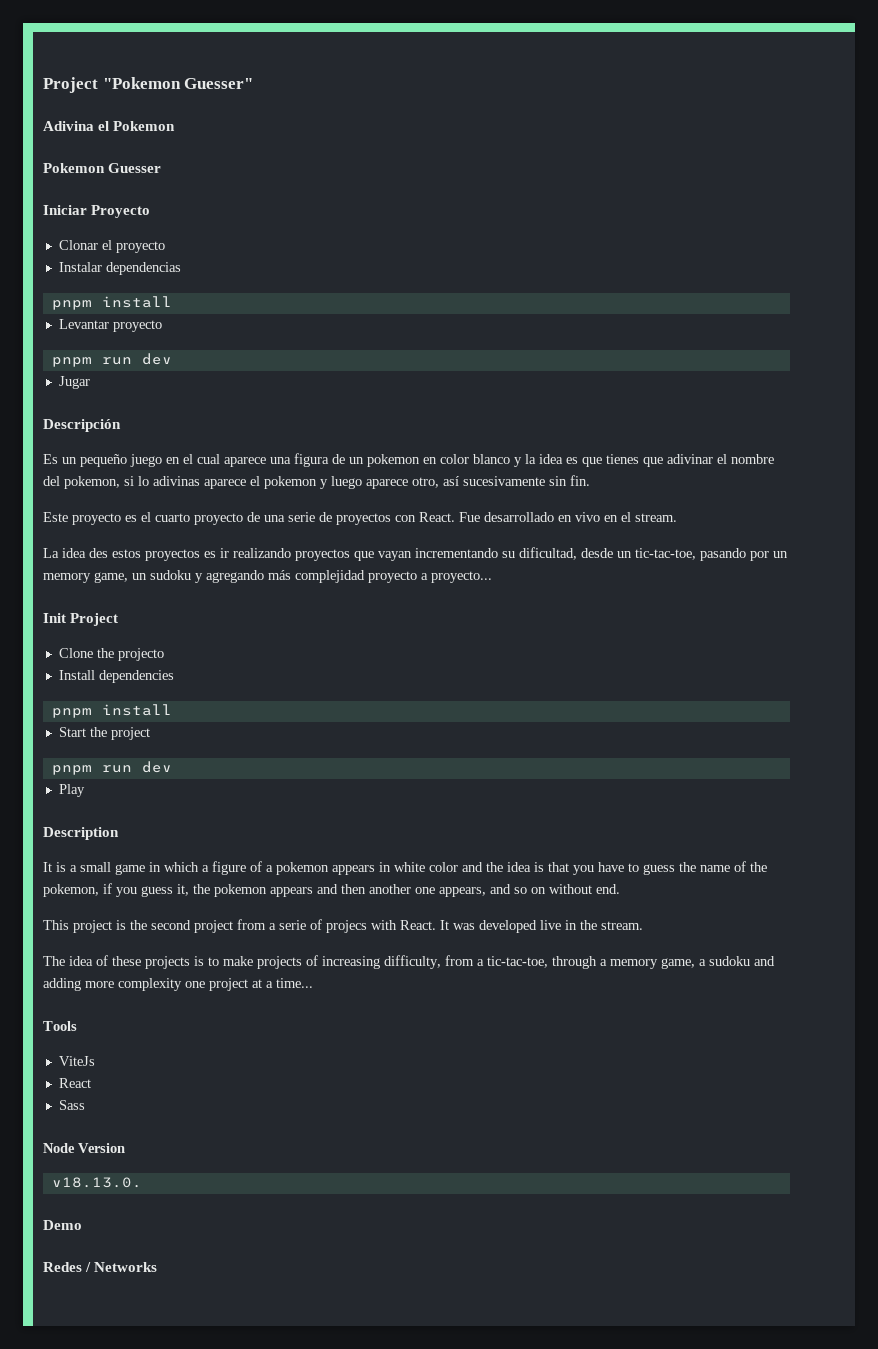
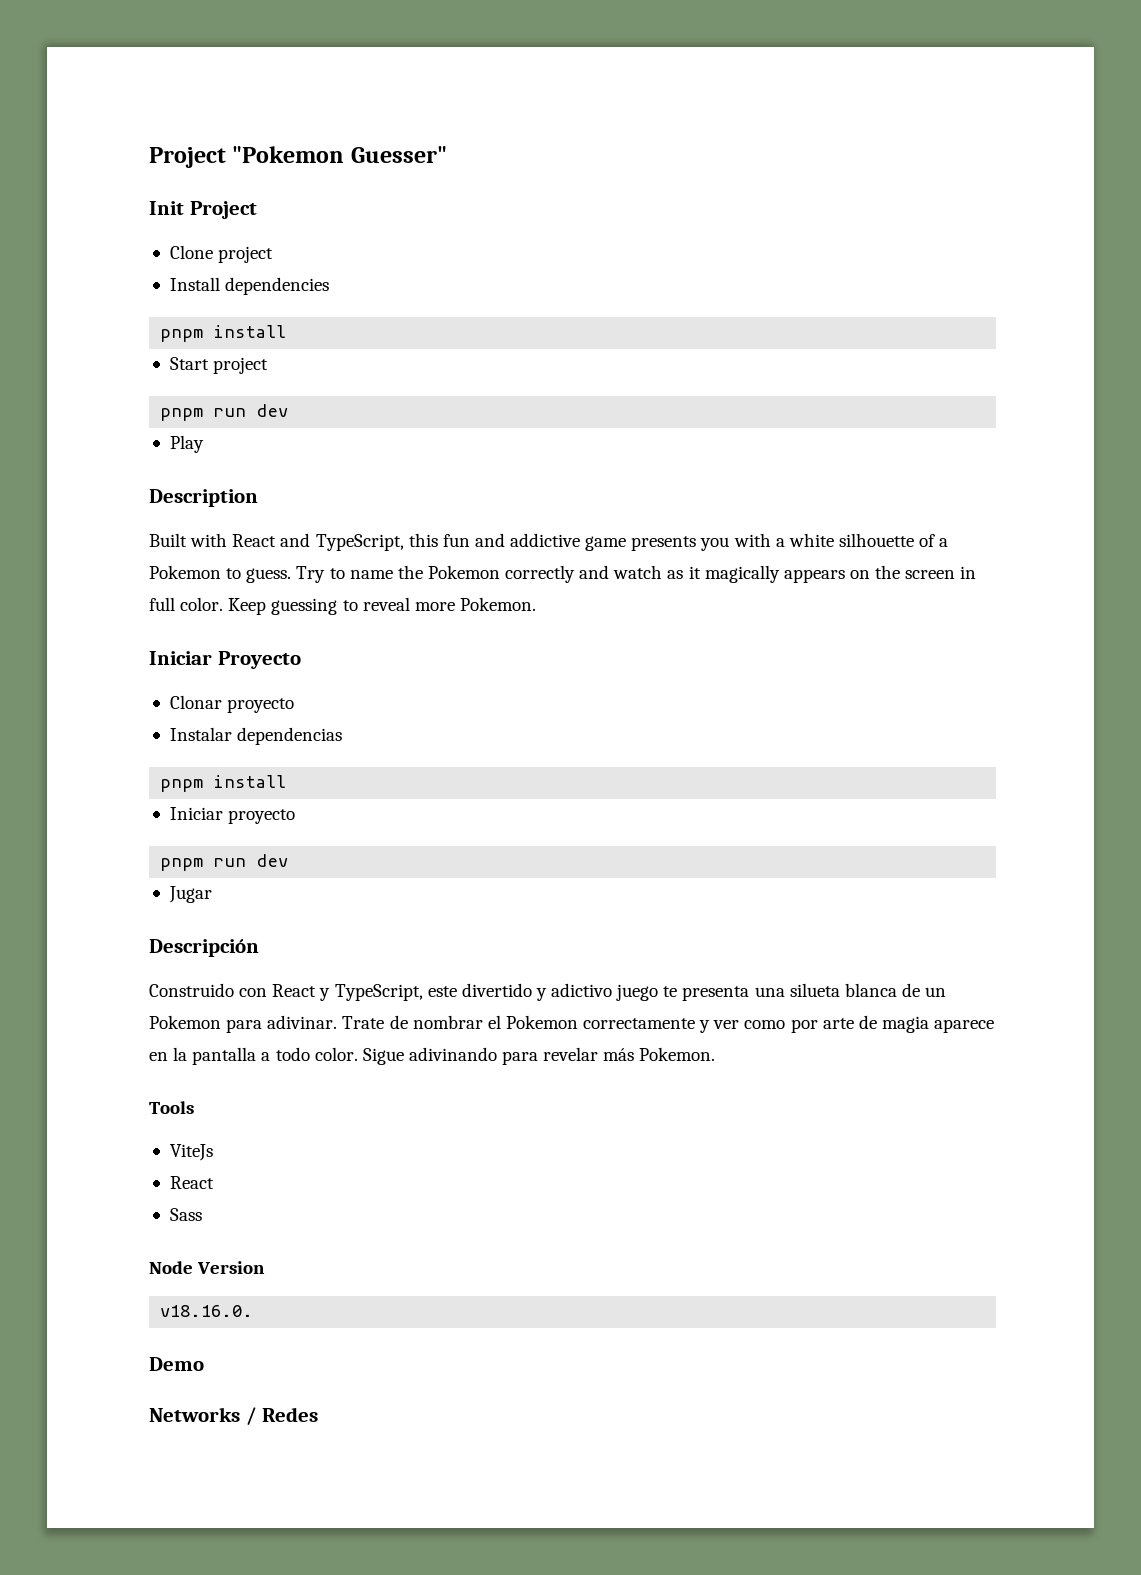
- Adivina el Pokemon
- Pokemon Guesser
+ Init Project
+ Clone project
+ Install dependencies
+ pnpm install
+ Start project
+ pnpm run dev
+ Play
+ Description
+ Built with React and TypeScript, this fun and addictive game presents you with a white silhouette of a Pokemon to guess. Try to name the Pokemon correctly and watch as it magically appears on the screen in full color. Keep guessing to reveal more Pokemon.
- Clonar el proyecto
+ Clonar proyecto
- Levantar proyecto
+ Iniciar proyecto
- Es un pequeño juego en el cual aparece una figura de un pokemon en color blanco y la idea es que tienes que adivinar el nombre del pokemon, si lo adivinas aparece el pokemon y luego aparece otro, así sucesivamente sin fin.
- Este proyecto es el cuarto proyecto de una serie de proyectos con React. Fue desarrollado en vivo en el stream.
- La idea des estos proyectos es ir realizando proyectos que vayan incrementando su dificultad, desde un tic-tac-toe, pasando por un memory game, un sudoku y agregando más complejidad proyecto a proyecto...
- Init Project
- Clone the projecto
- Install dependencies
- pnpm install
- Start the project
- pnpm run dev
- Play
- Description
- It is a small game in which a figure of a pokemon appears in white color and the idea is that you have to guess the name of the pokemon, if you guess it, the pokemon appears and then another one appears, and so on without end.
- This project is the second project from a serie of projecs with React. It was developed live in the stream.
- The idea of these projects is to make projects of increasing difficulty, from a tic-tac-toe, through a memory game, a sudoku and adding more complexity one project at a time...
+ Construido con React y TypeScript, este divertido y adictivo juego te presenta una silueta blanca de un Pokemon para adivinar. Trate de nombrar el Pokemon correctamente y ver como por arte de magia aparece en la pantalla a todo color. Sigue adivinando para revelar más Pokemon.
- v18.13.0.
+ v18.16.0.
- Redes / Networks
+ Networks / Redes

